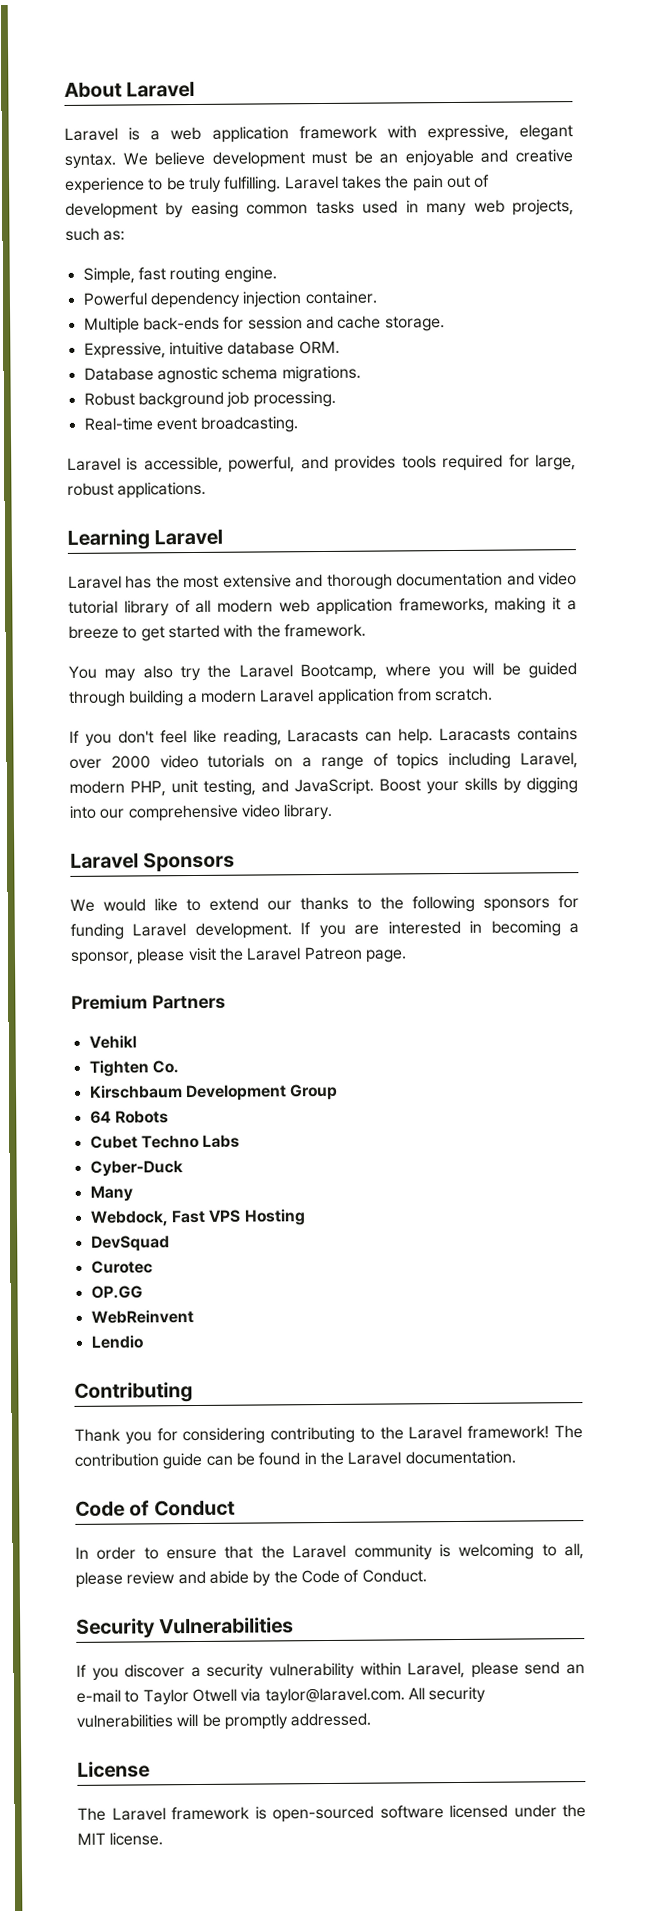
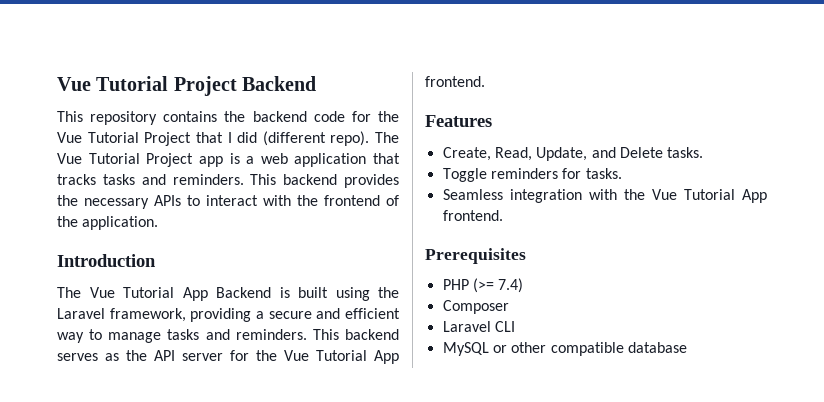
- About Laravel
- Laravel is a web application framework with expressive, elegant syntax. We believe development must be an enjoyable and creative experience to be truly fulfilling. Laravel takes the pain out of development by easing common tasks used in many web projects, such as:
- Simple, fast routing engine.
- Powerful dependency injection container.
- Multiple back-ends for session and cache storage.
- Expressive, intuitive database ORM.
- Database agnostic schema migrations.
- Robust background job processing.
- Real-time event broadcasting.
- Laravel is accessible, powerful, and provides tools required for large, robust applications.
- Learning Laravel
- Laravel has the most extensive and thorough documentation and video tutorial library of all modern web application frameworks, making it a breeze to get started with the framework.
- You may also try the Laravel Bootcamp, where you will be guided through building a modern Laravel application from scratch.
- If you don't feel like reading, Laracasts can help. Laracasts contains over 2000 video tutorials on a range of topics including Laravel, modern PHP, unit testing, and JavaScript. Boost your skills by digging into our comprehensive video library.
- Laravel Sponsors
- We would like to extend our thanks to the following sponsors for funding Laravel development. If you are interested in becoming a sponsor, please visit the Laravel Patreon page.
- Premium Partners
- Vehikl
- Tighten Co.
- Kirschbaum Development Group
- 64 Robots
- Cubet Techno Labs
- Cyber-Duck
- Many
- Webdock, Fast VPS Hosting
- DevSquad
- Curotec
- OP.GG
- WebReinvent
- Lendio
- Contributing
- Thank you for considering contributing to the Laravel framework! The contribution guide can be found in the Laravel documentation.
- Code of Conduct
- In order to ensure that the Laravel community is welcoming to all, please review and abide by the Code of Conduct.
- Security Vulnerabilities
- If you discover a security vulnerability within Laravel, please send an e-mail to Taylor Otwell via taylor@laravel.com. All security vulnerabilities will be promptly addressed.
- License
- The Laravel framework is open-sourced software licensed under the MIT license.
+ Vue Tutorial Project Backend
+ This repository contains the backend code for the Vue Tutorial Project that I did (different repo). The Vue Tutorial Project app is a web application that tracks tasks and reminders. This backend provides the necessary APIs to interact with the frontend of the application.
+ Introduction
+ The Vue Tutorial App Backend is built using the Laravel framework, providing a secure and efficient way to manage tasks and reminders. This backend serves as the API server for the Vue Tutorial App frontend.
+ Features
+ Create, Read, Update, and Delete tasks.
+ Toggle reminders for tasks.
+ Seamless integration with the Vue Tutorial App frontend.
+ Prerequisites
+ PHP (>= 7.4)
+ Composer
+ Laravel CLI
+ MySQL or other compatible database

